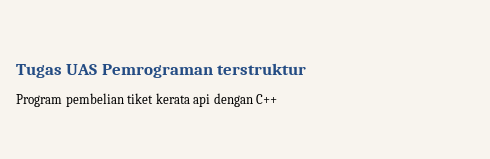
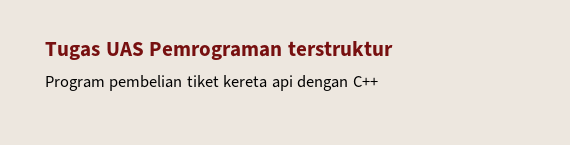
- Program pembelian tiket kerata api dengan C++
+ Program pembelian tiket kereta api dengan C++

